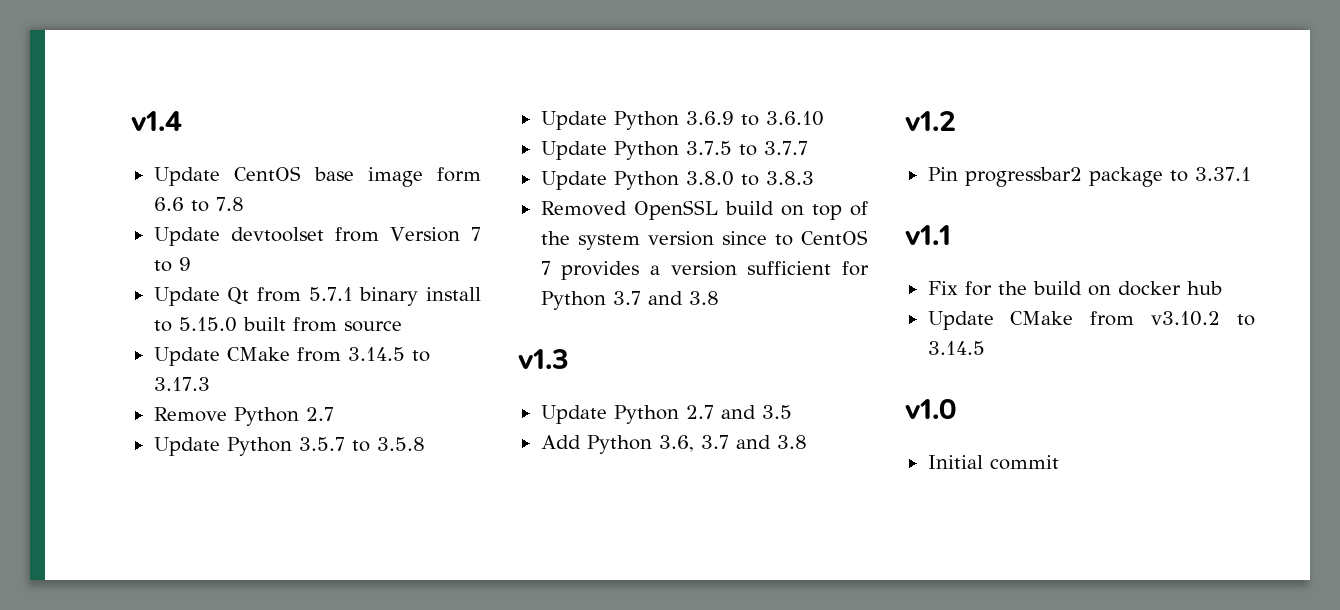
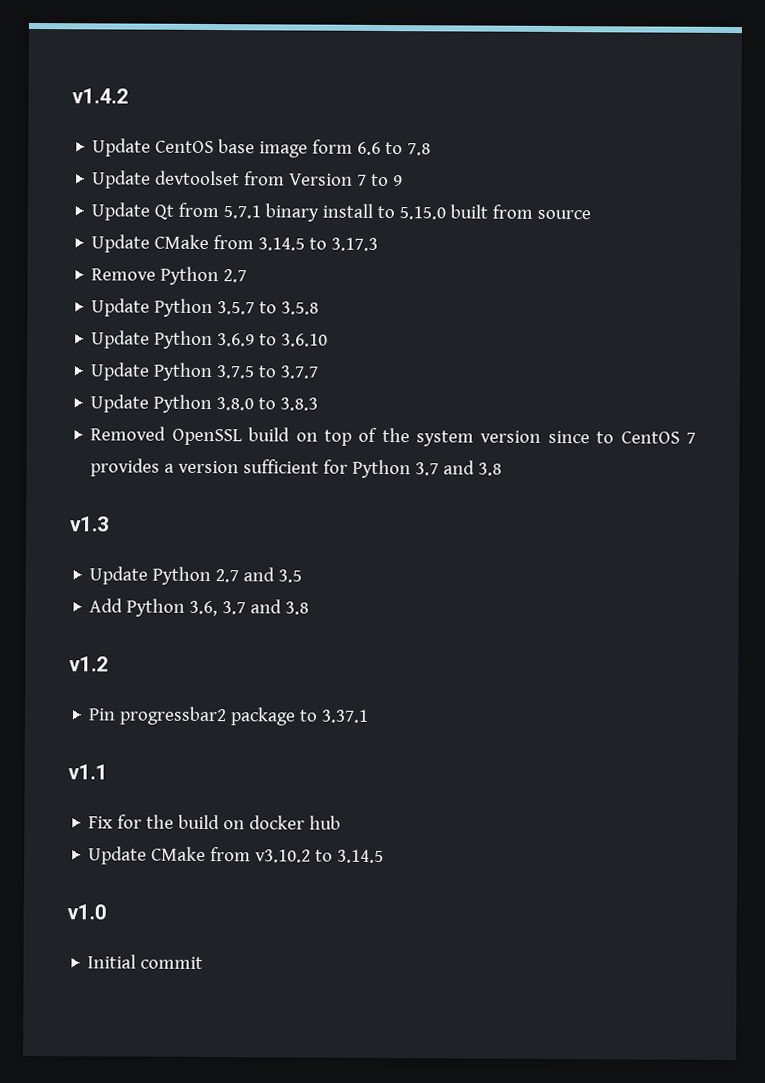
- v1.4
+ v1.4.2

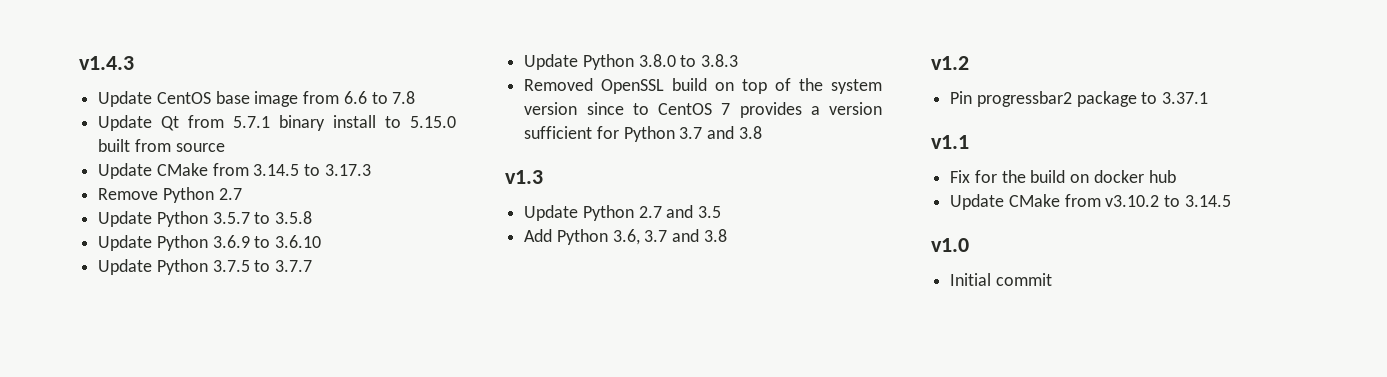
- v1.4.2
+ v1.4.3
- Update CentOS base image form 6.6 to 7.8
+ Update CentOS base image from 6.6 to 7.8
- Update devtoolset from Version 7 to 9

